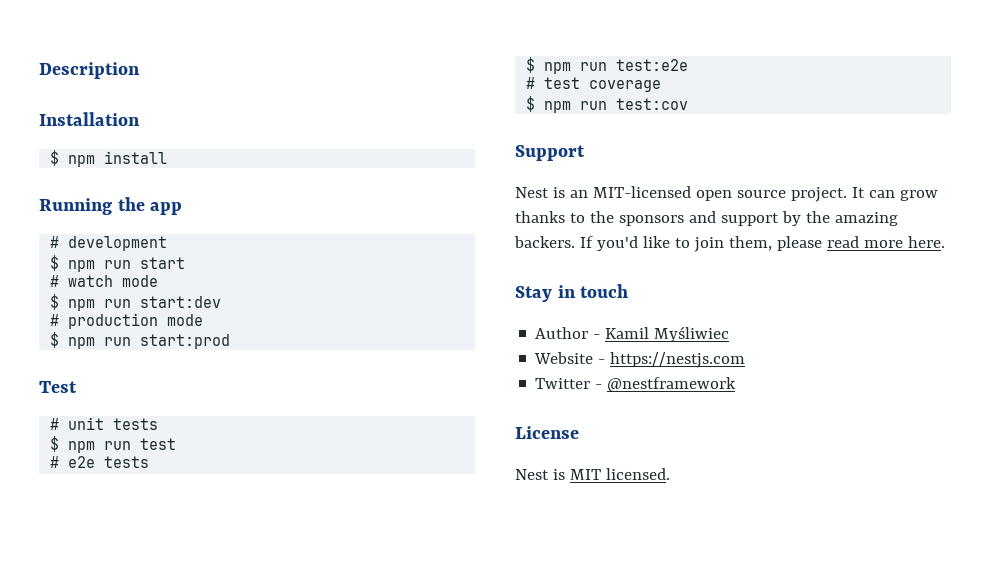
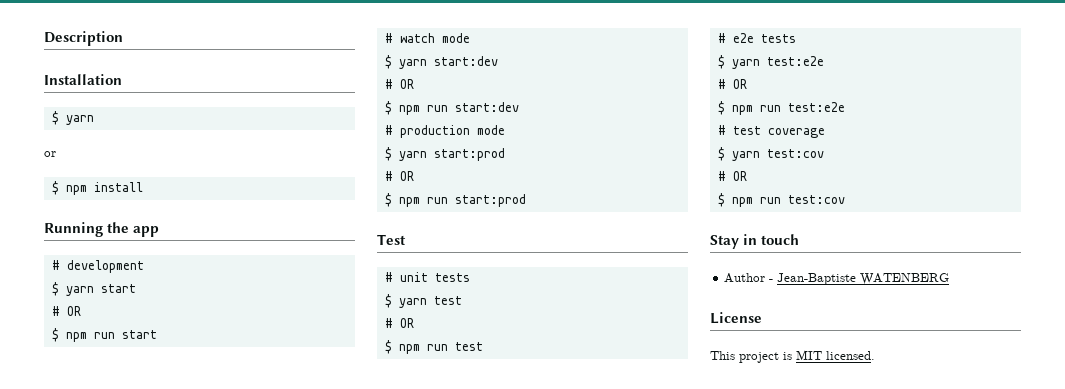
  Installation
+ $ yarn
+ or
+ $ yarn start
+ # OR
+ $ yarn start:dev
+ # OR
+ $ yarn start:prod
+ # OR
+ $ yarn test
+ # OR
+ $ yarn test:e2e
+ # OR
+ $ yarn test:cov
+ # OR
- Support
- Nest is an MIT-licensed open source project. It can grow thanks to the sponsors and support by the amazing backers. If you'd like to join them, please read more here.
- Author - Kamil Myśliwiec
- Website - https://nestjs.com
- Twitter - @nestframework
+ Author - Jean-Baptiste WATENBERG
- Nest is MIT licensed.
+ This project is MIT licensed.

